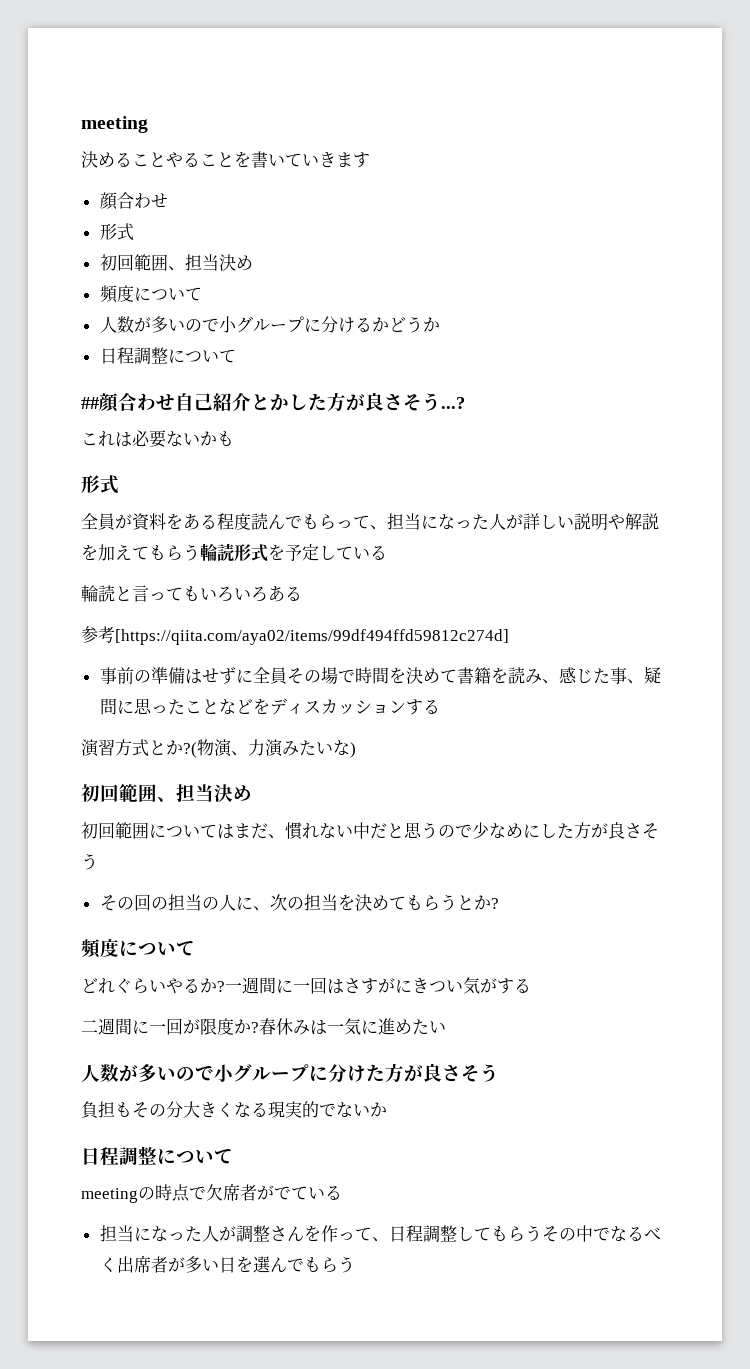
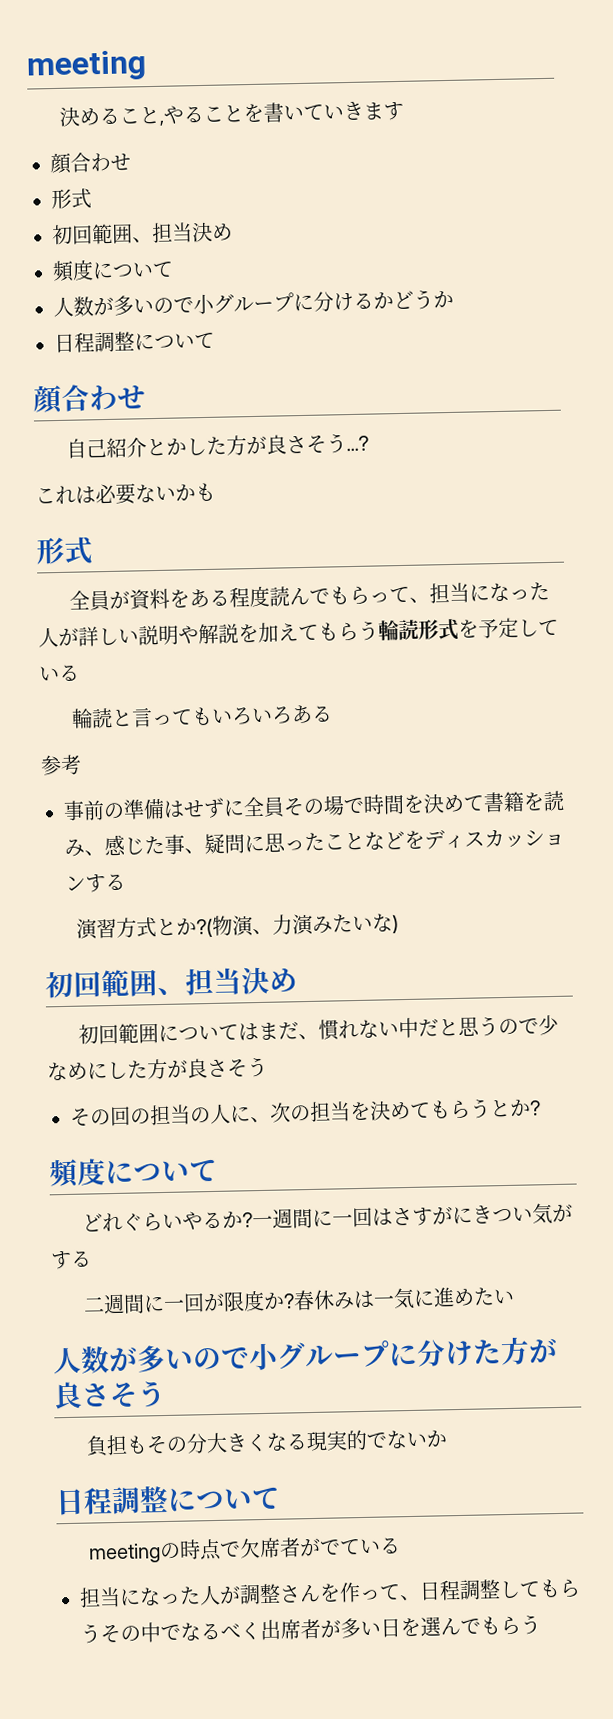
- 決めることやることを書いていきます
+ 決めること,やることを書いていきます
  人数が多いので小グループに分けるかどうか
  日程調整について
- ##顔合わせ自己紹介とかした方が良さそう...?
+ 顔合わせ
+ 自己紹介とかした方が良さそう...?
- 参考[https://qiita.com/aya02/items/99df494ffd59812c274d]
+ 参考

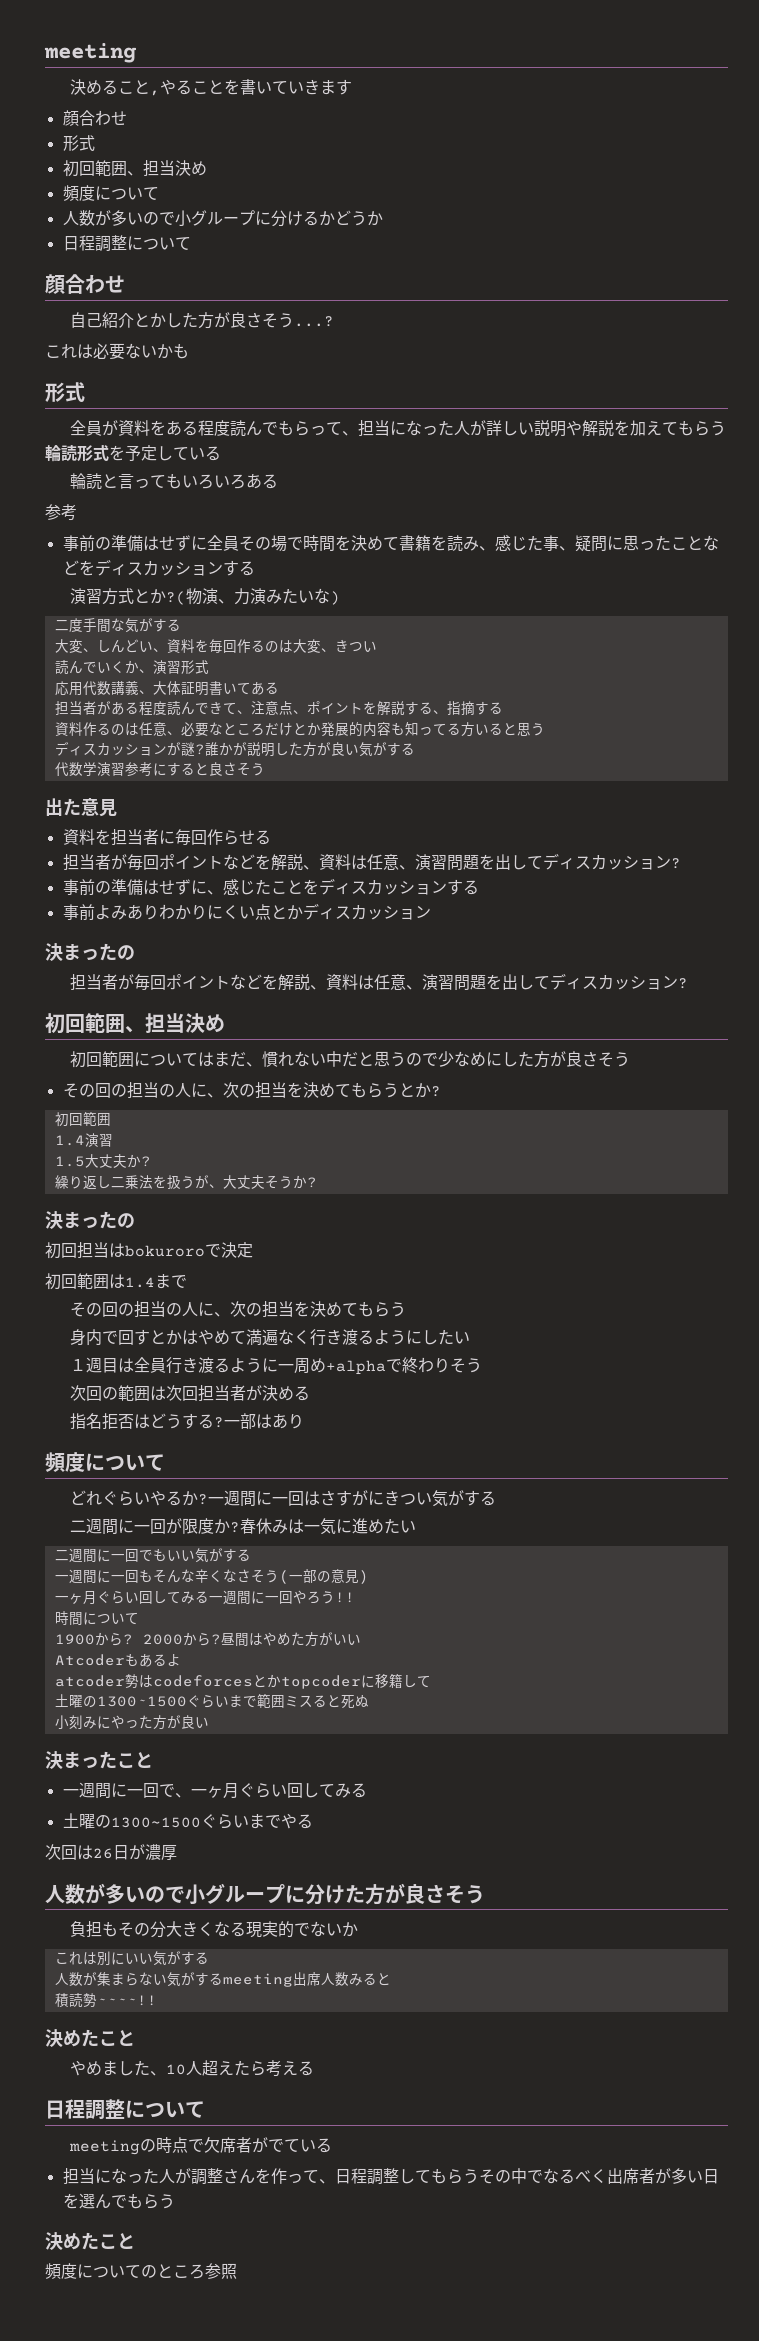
+ 二度手間な気がする
+ 大変、しんどい、資料を毎回作るのは大変、きつい
+ 読んでいくか、演習形式
+ 応用代数講義、大体証明書いてある
+ 担当者がある程度読んできて、注意点、ポイントを解説する、指摘する
+ 資料作るのは任意、必要なところだけとか発展的内容も知ってる方いると思う
+ ディスカッションが謎?誰かが説明した方が良い気がする
+ 代数学演習参考にすると良さそう
+ 出た意見
+ 資料を担当者に毎回作らせる
+ 担当者が毎回ポイントなどを解説、資料は任意、演習問題を出してディスカッション?
+ 事前の準備はせずに、感じたことをディスカッションする
+ 事前よみありわかりにくい点とかディスカッション
+ 決まったの
+ 担当者が毎回ポイントなどを解説、資料は任意、演習問題を出してディスカッション?
  その回の担当の人に、次の担当を決めてもらうとか?
+ 初回範囲
+ 1.4演習
+ 1.5大丈夫か?
+ 繰り返し二乗法を扱うが、大丈夫そうか?
+ 決まったの
+ 初回担当はbokuroroで決定
+ 初回範囲は1.4まで
+ その回の担当の人に、次の担当を決めてもらう
+ 身内で回すとかはやめて満遍なく行き渡るようにしたい
+ １週目は全員行き渡るように一周め+alphaで終わりそう
+ 次回の範囲は次回担当者が決める
+ 指名拒否はどうする?一部はあり
+ 二週間に一回でもいい気がする
+ 一週間に一回もそんな辛くなさそう(一部の意見)
+ 一ヶ月ぐらい回してみる一週間に一回やろう!!
+ 時間について
+ 1900から? 2000から?昼間はやめた方がいい
+ Atcoderもあるよ
+ atcoder勢はcodeforcesとかtopcoderに移籍して
+ 土曜の1300~1500ぐらいまで範囲ミスると死ぬ
+ 小刻みにやった方が良い
+ 決まったこと
+ 一週間に一回で、一ヶ月ぐらい回してみる
+ 土曜の1300~1500ぐらいまでやる
+ 次回は26日が濃厚
+ これは別にいい気がする
+ 人数が集まらない気がするmeeting出席人数みると
+ 積読勢~~~~!!
+ 決めたこと
+ やめました、10人超えたら考える
  担当になった人が調整さんを作って、日程調整してもらうその中でなるべく出席者が多い日を選んでもらう
+ 決めたこと
+ 頻度についてのところ参照

